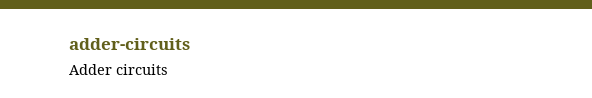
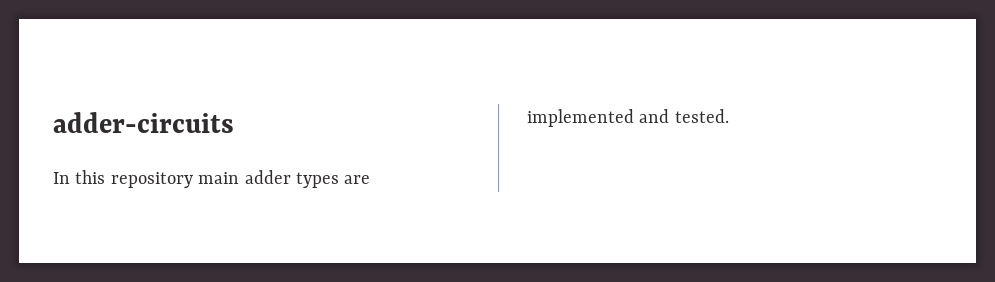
- Adder circuits
+ In this repository main adder types are implemented and tested.

